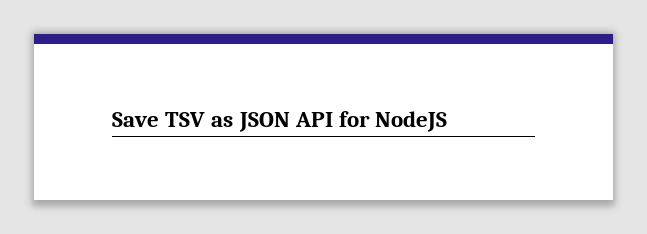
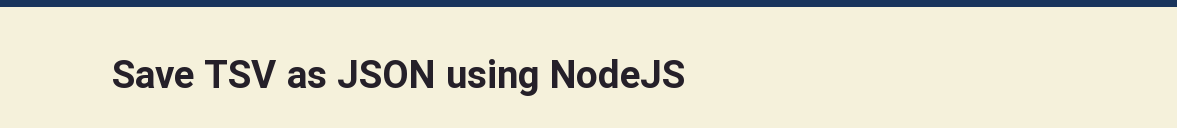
- Save TSV as JSON API for NodeJS
+ Save TSV as JSON using NodeJS

